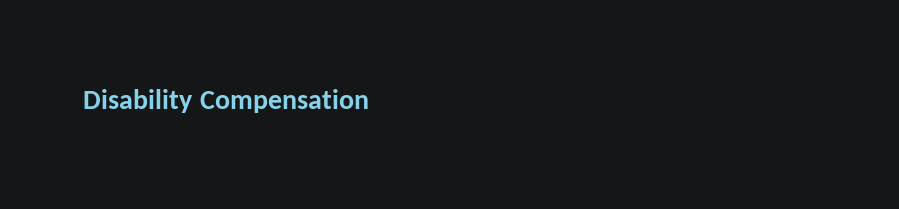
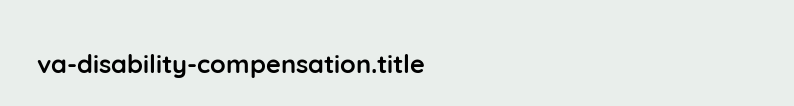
- Disability Compensation
+ va-disability-compensation.title

